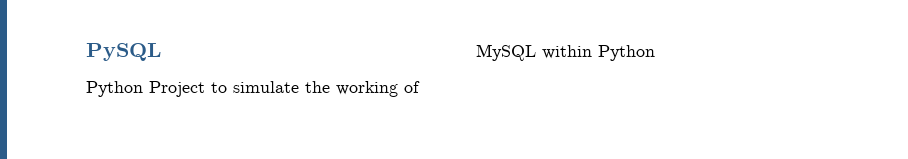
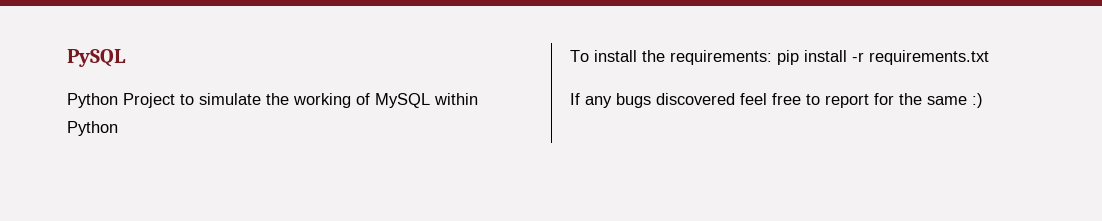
+ To install the requirements: pip install -r requirements.txt
+ If any bugs discovered feel free to report for the same :)

